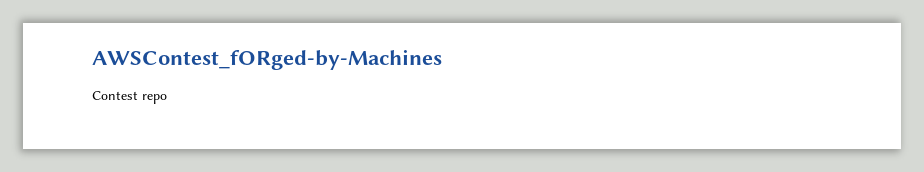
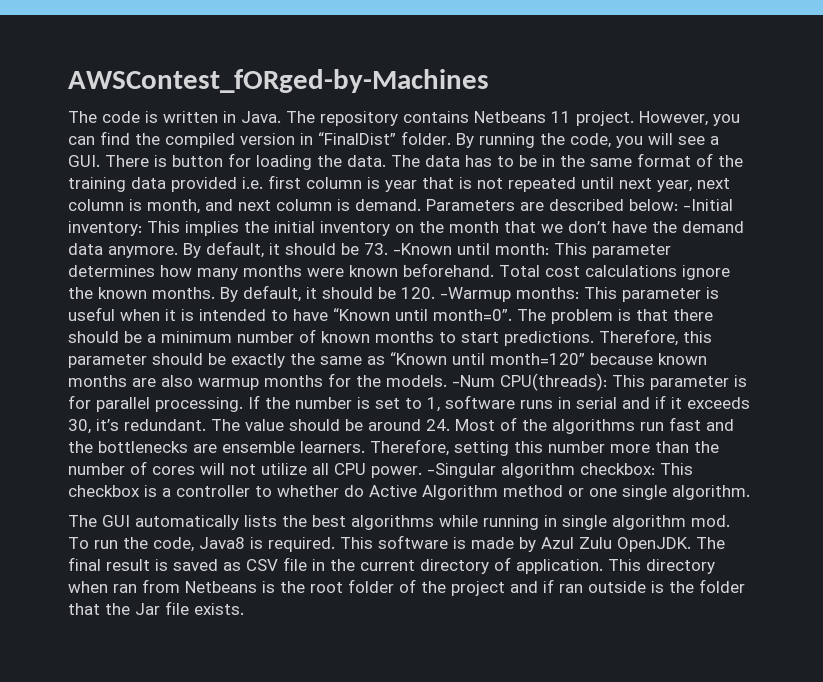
- Contest repo
+ The code is written in Java. The repository contains Netbeans 11 project. However, you can find the compiled version in “FinalDist” folder. By running the code, you will see a GUI. There is button for loading the data. The data has to be in the same format of the training data provided i.e. first column is year that is not repeated until next year, next column is month, and next column is demand. Parameters are described below: -Initial inventory: This implies the initial inventory on the month that we don’t have the demand data anymore. By default, it should be 73. -Known until month: This parameter determines how many months were known beforehand. Total cost calculations ignore the known months. By default, it should be 120. -Warmup months: This parameter is useful when it is intended to have “Known until month=0”. The problem is that there should be a minimum number of known months to start predictions. Therefore, this parameter should be exactly the same as “Known until month=120” because known months are also warmup months for the models. -Num CPU(threads): This parameter is for parallel processing. If the number is set to 1, software runs in serial and if it exceeds 30, it’s redundant. The value should be around 24. Most of the algorithms run fast and the bottlenecks are ensemble learners. Therefore, setting this number more than the number of cores will not utilize all CPU power. -Singular algorithm checkbox: This checkbox is a controller to whether do Active Algorithm method or one single algorithm.
+ The GUI automatically lists the best algorithms while running in single algorithm mod. To run the code, Java8 is required. This software is made by Azul Zulu OpenJDK. The final result is saved as CSV file in the current directory of application. This directory when ran from Netbeans is the root folder of the project and if ran outside is the folder that the Jar file exists.

